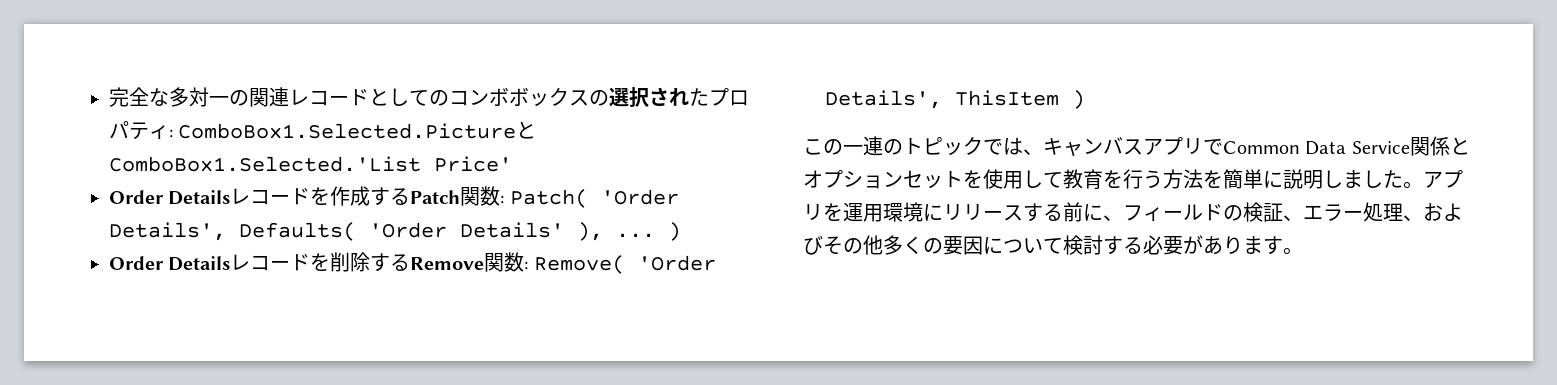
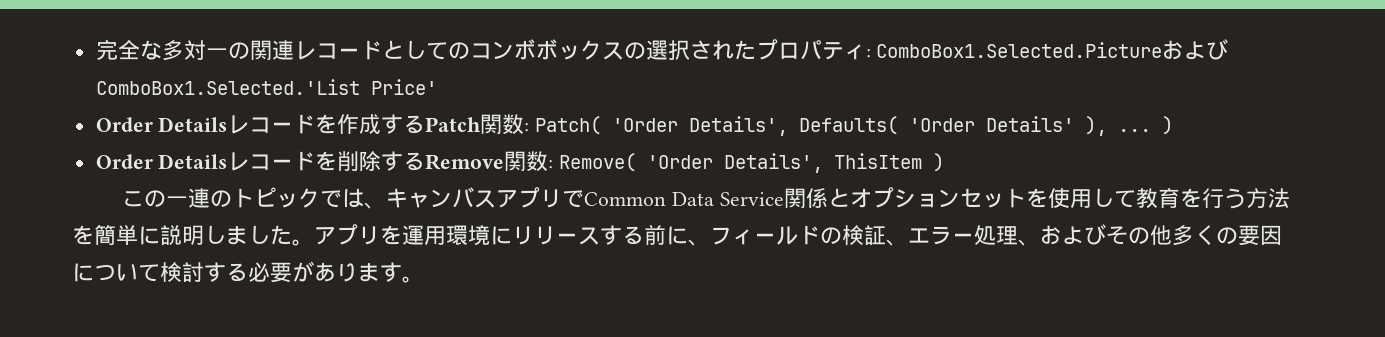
- 完全な多対一の関連レコードとしてのコンボボックスの選択されたプロパティ: ComboBox1.Selected.PictureとComboBox1.Selected.'List Price'
+ 完全な多対一の関連レコードとしてのコンボボックスの選択されたプロパティ: ComboBox1.Selected.PictureおよびComboBox1.Selected.'List Price'

